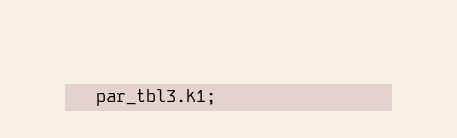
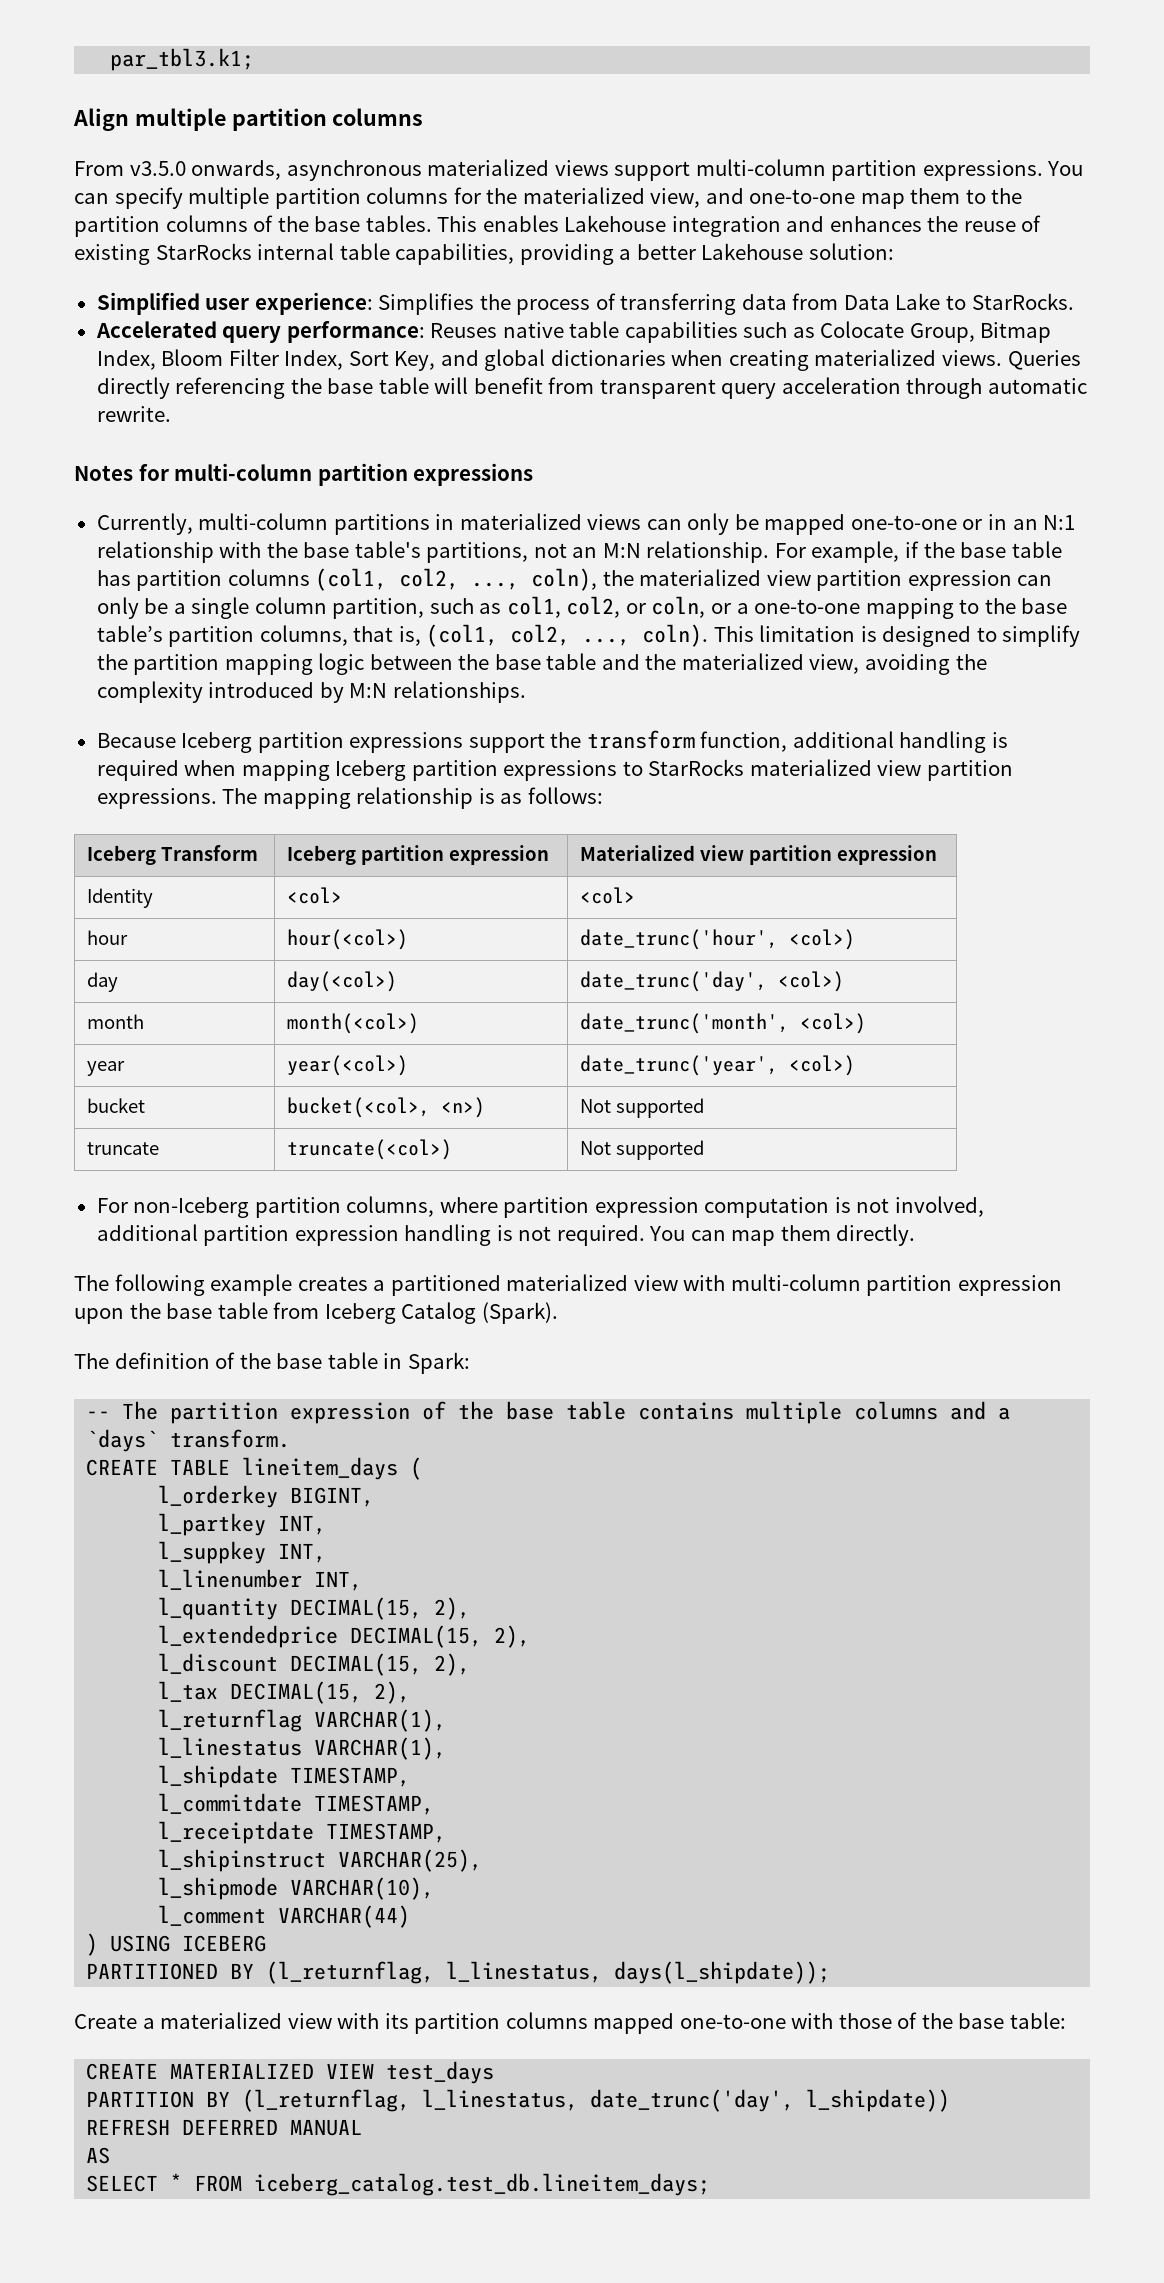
+ Align multiple partition columns
+ From v3.5.0 onwards, asynchronous materialized views support multi-column partition expressions. You can specify multiple partition columns for the materialized view, and one-to-one map them to the partition columns of the base tables. This enables Lakehouse integration and enhances the reuse of existing StarRocks internal table capabilities, providing a better Lakehouse solution:
+ Simplified user experience: Simplifies the process of transferring data from Data Lake to StarRocks.
+ Accelerated query performance: Reuses native table capabilities such as Colocate Group, Bitmap Index, Bloom Filter Index, Sort Key, and global dictionaries when creating materialized views. Queries directly referencing the base table will benefit from transparent query acceleration through automatic rewrite.
+ Notes for multi-column partition expressions
+ Currently, multi-column partitions in materialized views can only be mapped one-to-one or in an N:1 relationship with the base table's partitions, not an M:N relationship. For example, if the base table has partition columns (col1, col2, ..., coln), the materialized view partition expression can only be a single column partition, such as col1, col2, or coln, or a one-to-one mapping to the base table’s partition columns, that is, (col1, col2, ..., coln). This limitation is designed to simplify the partition mapping logic between the base table and the materialized view, avoiding the complexity introduced by M:N relationships.
+ Because Iceberg partition expressions support the transform function, additional handling is required when mapping Iceberg partition expressions to StarRocks materialized view partition expressions. The mapping relationship is as follows:
+ Iceberg Transform | Iceberg partition expression | Materialized view partition expression
+ Identity | <col> | <col>
+ hour | hour(<col>) | date_trunc('hour', <col>)
+ day | day(<col>) | date_trunc('day', <col>)
+ month | month(<col>) | date_trunc('month', <col>)
+ year | year(<col>) | date_trunc('year', <col>)
+ bucket | bucket(<col>, <n>) | Not supported
+ truncate | truncate(<col>) | Not supported
+ For non-Iceberg partition columns, where partition expression computation is not involved, additional partition expression handling is not required. You can map them directly.
+ The following example creates a partitioned materialized view with multi-column partition expression upon the base table from Iceberg Catalog (Spark).
+ The definition of the base table in Spark:
+ -- The partition expression of the base table contains multiple columns and a `days` transform.
+ CREATE TABLE lineitem_days (
+ l_orderkey BIGINT,
+ l_partkey INT,
+ l_suppkey INT,
+ l_linenumber INT,
+ l_quantity DECIMAL(15, 2),
+ l_extendedprice DECIMAL(15, 2),
+ l_discount DECIMAL(15, 2),
+ l_tax DECIMAL(15, 2),
+ l_returnflag VARCHAR(1),
+ l_linestatus VARCHAR(1),
+ l_shipdate TIMESTAMP,
+ l_commitdate TIMESTAMP,
+ l_receiptdate TIMESTAMP,
+ l_shipinstruct VARCHAR(25),
+ l_shipmode VARCHAR(10),
+ l_comment VARCHAR(44)
+ ) USING ICEBERG
+ PARTITIONED BY (l_returnflag, l_linestatus, days(l_shipdate));
+ Create a materialized view with its partition columns mapped one-to-one with those of the base table:
+ CREATE MATERIALIZED VIEW test_days
+ PARTITION BY (l_returnflag, l_linestatus, date_trunc('day', l_shipdate))
+ REFRESH DEFERRED MANUAL
+ AS
+ SELECT * FROM iceberg_catalog.test_db.lineitem_days;

